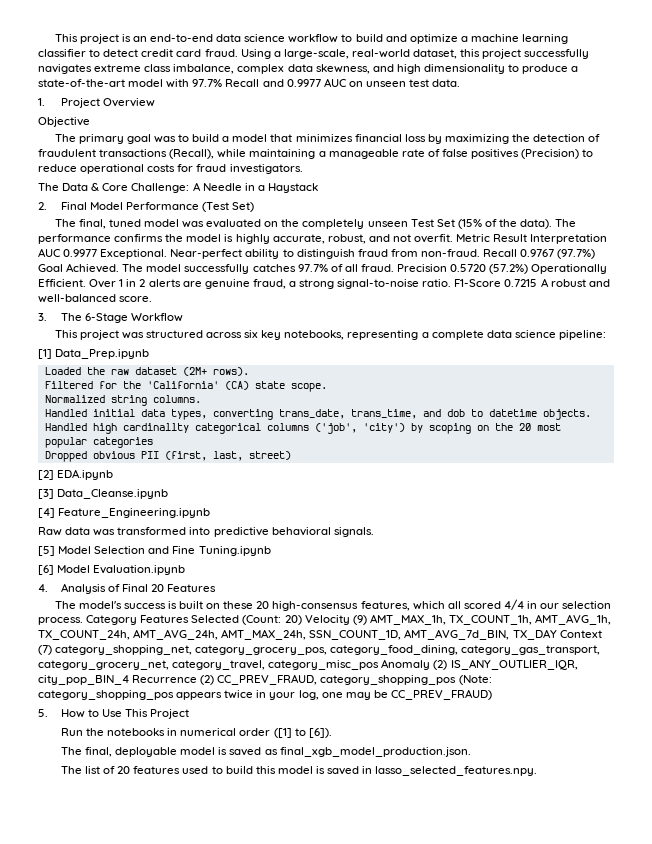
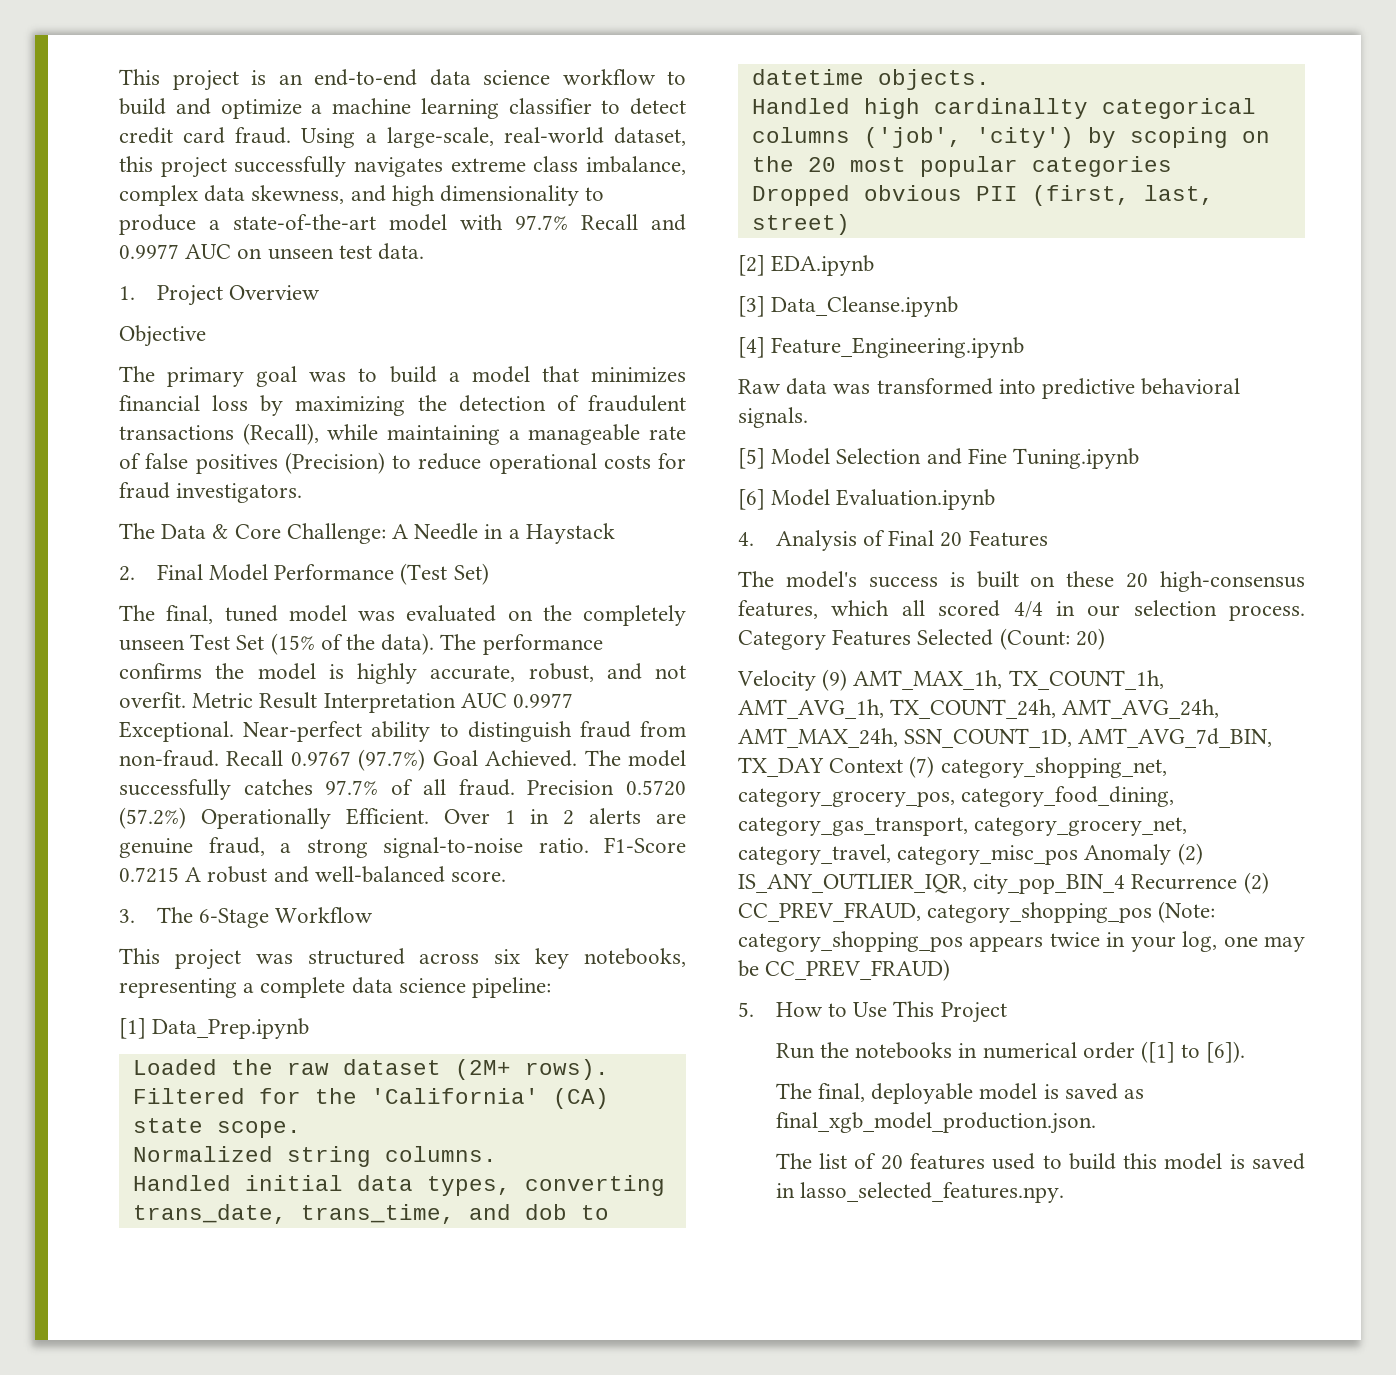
- Category Features Selected (Count: 20) Velocity (9) AMT_MAX_1h, TX_COUNT_1h, AMT_AVG_1h, TX_COUNT_24h, AMT_AVG_24h, AMT_MAX_24h, SSN_COUNT_1D, AMT_AVG_7d_BIN, TX_DAY Context (7) category_shopping_net, category_grocery_pos, category_food_dining, category_gas_transport, category_grocery_net, category_travel, category_misc_pos Anomaly (2) IS_ANY_OUTLIER_IQR, city_pop_BIN_4 Recurrence (2) CC_PREV_FRAUD, category_shopping_pos (Note: category_shopping_pos appears twice in your log, one may be CC_PREV_FRAUD)
+ Category Features Selected (Count: 20)
+ Velocity (9) AMT_MAX_1h, TX_COUNT_1h, AMT_AVG_1h, TX_COUNT_24h, AMT_AVG_24h, AMT_MAX_24h, SSN_COUNT_1D, AMT_AVG_7d_BIN, TX_DAY Context (7) category_shopping_net, category_grocery_pos, category_food_dining, category_gas_transport, category_grocery_net, category_travel, category_misc_pos Anomaly (2) IS_ANY_OUTLIER_IQR, city_pop_BIN_4 Recurrence (2) CC_PREV_FRAUD, category_shopping_pos (Note: category_shopping_pos appears twice in your log, one may be CC_PREV_FRAUD)

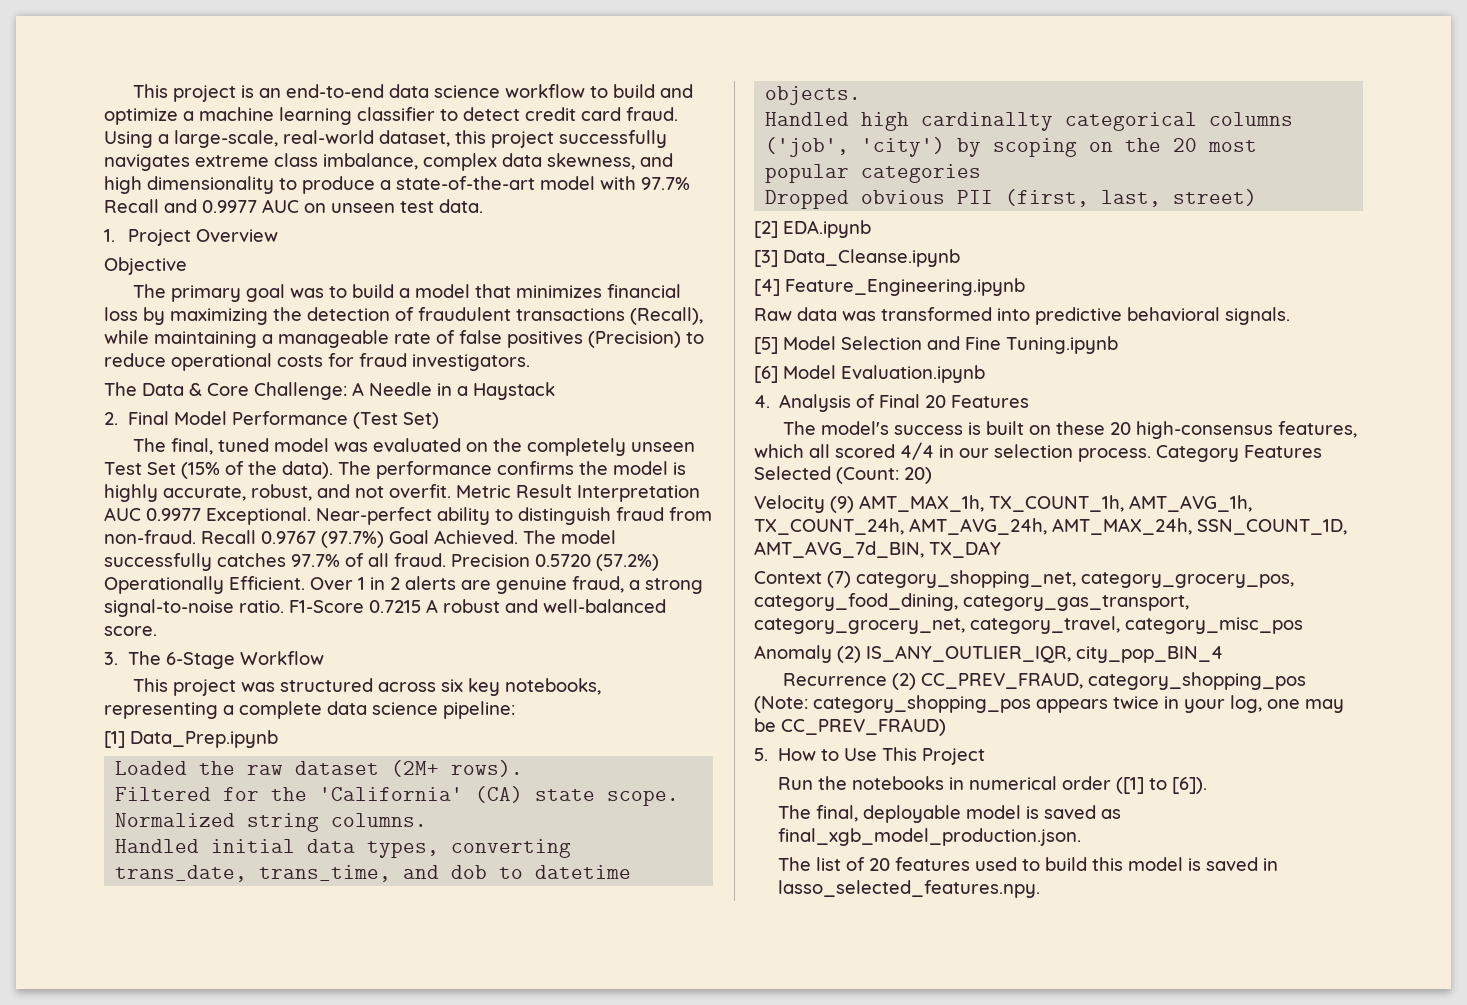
- Velocity (9) AMT_MAX_1h, TX_COUNT_1h, AMT_AVG_1h, TX_COUNT_24h, AMT_AVG_24h, AMT_MAX_24h, SSN_COUNT_1D, AMT_AVG_7d_BIN, TX_DAY Context (7) category_shopping_net, category_grocery_pos, category_food_dining, category_gas_transport, category_grocery_net, category_travel, category_misc_pos Anomaly (2) IS_ANY_OUTLIER_IQR, city_pop_BIN_4 Recurrence (2) CC_PREV_FRAUD, category_shopping_pos (Note: category_shopping_pos appears twice in your log, one may be CC_PREV_FRAUD)
+ Velocity (9) AMT_MAX_1h, TX_COUNT_1h, AMT_AVG_1h, TX_COUNT_24h, AMT_AVG_24h, AMT_MAX_24h, SSN_COUNT_1D, AMT_AVG_7d_BIN, TX_DAY
+ Context (7) category_shopping_net, category_grocery_pos, category_food_dining, category_gas_transport, category_grocery_net, category_travel, category_misc_pos
+ Anomaly (2) IS_ANY_OUTLIER_IQR, city_pop_BIN_4
+ Recurrence (2) CC_PREV_FRAUD, category_shopping_pos (Note: category_shopping_pos appears twice in your log, one may be CC_PREV_FRAUD)

